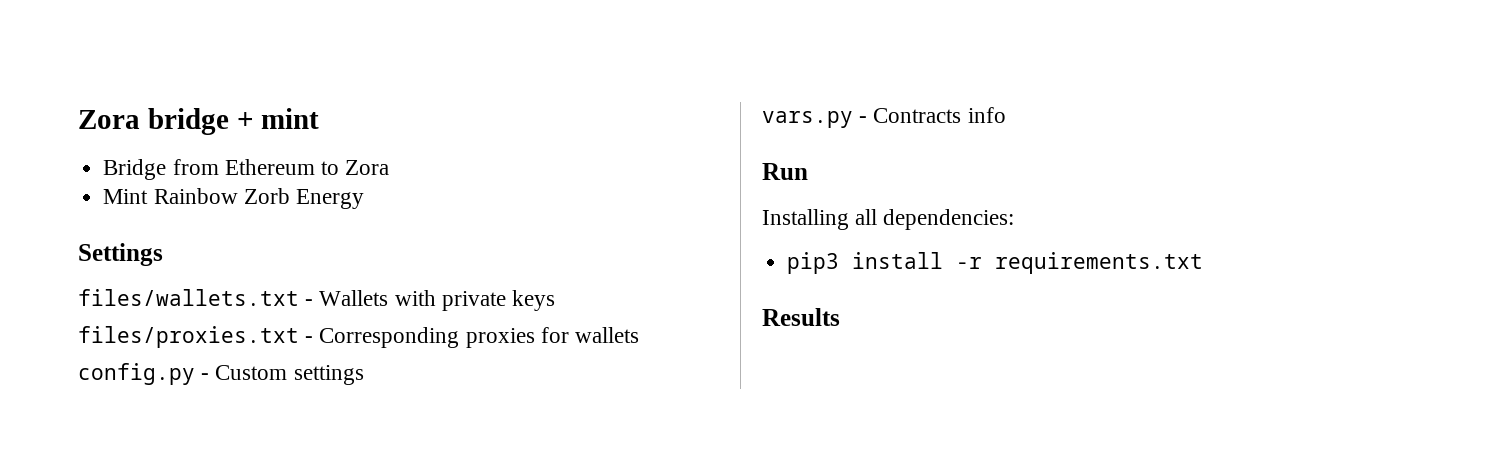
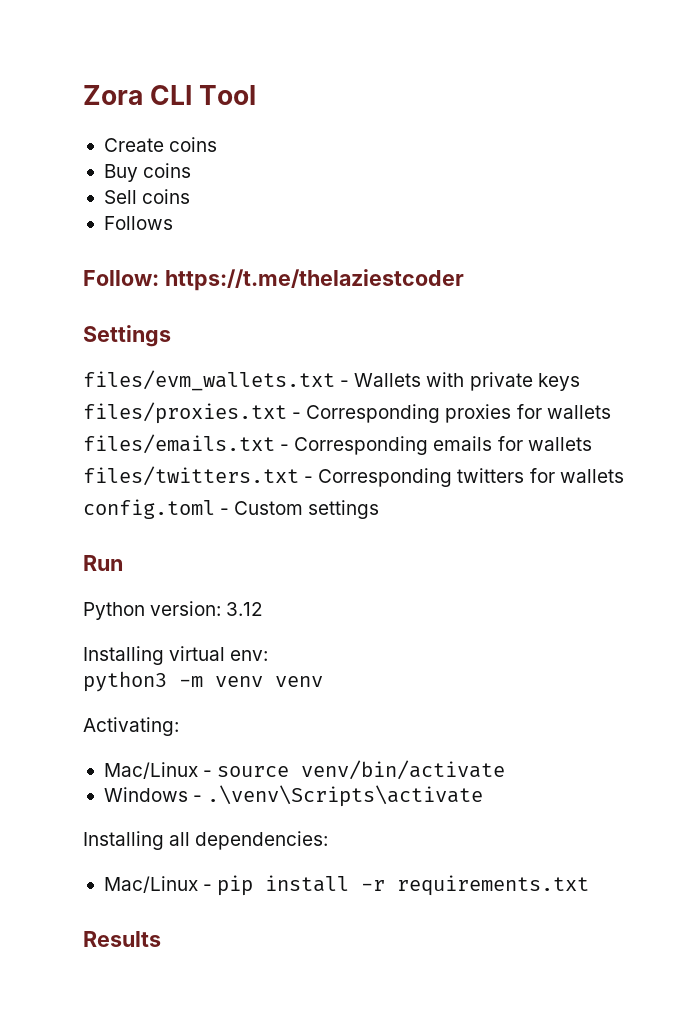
- Zora bridge + mint
- Bridge from Ethereum to Zora
- Mint Rainbow Zorb Energy
+ Zora CLI Tool
+ Create coins
+ Buy coins
+ Sell coins
+ Follows
+ Follow: https://t.me/thelaziestcoder
- files/wallets.txt - Wallets with private keys
+ files/evm_wallets.txt - Wallets with private keys
- config.py - Custom settings
- vars.py - Contracts info
+ files/emails.txt - Corresponding emails for wallets
+ files/twitters.txt - Corresponding twitters for wallets
+ config.toml - Custom settings
  Run
+ Python version: 3.12
+ Installing virtual env:
+ python3 -m venv venv
+ Activating:
+ Mac/Linux - source venv/bin/activate
+ Windows - .\venv\Scripts\activate
- pip3 install -r requirements.txt
+ Mac/Linux - pip install -r requirements.txt

